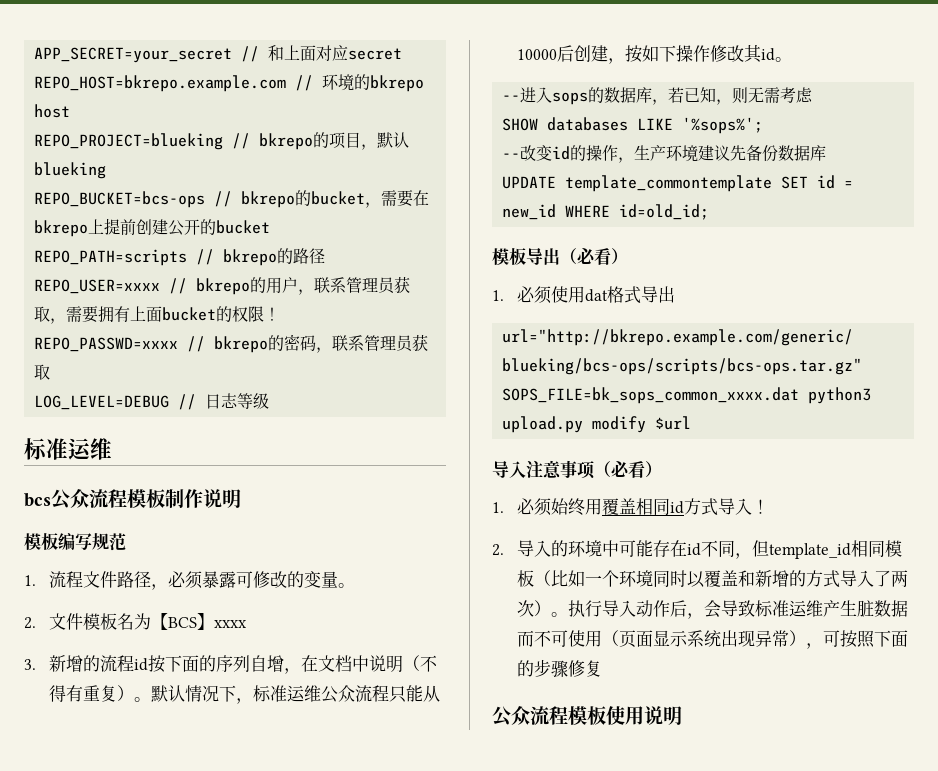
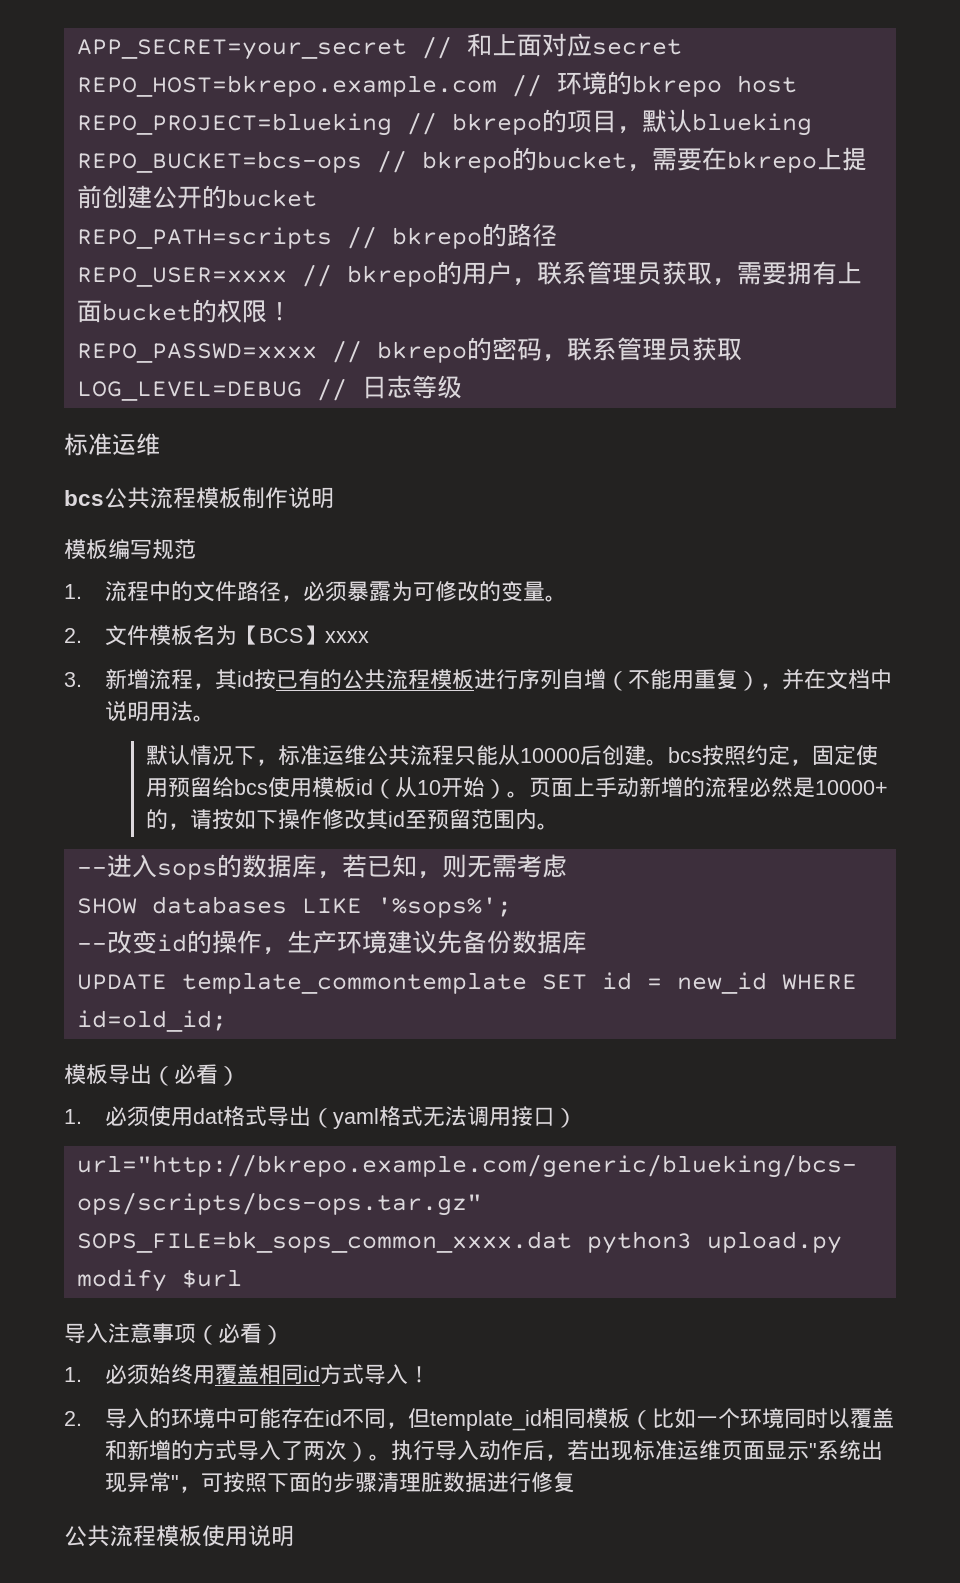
- bcs公众流程模板制作说明
+ bcs公共流程模板制作说明
- 1.流程文件路径，必须暴露可修改的变量。
+ 1.流程中的文件路径，必须暴露为可修改的变量。
- 3.新增的流程id按下面的序列自增，在文档中说明（不得有重复）。默认情况下，标准运维公众流程只能从10000后创建，按如下操作修改其id。
+ 3.新增流程，其id按已有的公共流程模板进行序列自增（不能用重复），并在文档中说明用法。
+ 默认情况下，标准运维公共流程只能从10000后创建。bcs按照约定，固定使用预留给bcs使用模板id（从10开始）。页面上手动新增的流程必然是10000+的，请按如下操作修改其id至预留范围内。
- 1.必须使用dat格式导出
+ 1.必须使用dat格式导出（yaml格式无法调用接口）
- 执行导入动作后，会导致标准运维产生脏数据而不可使用（页面显示系统出现异常），可按照下面的步骤修复
+ 执行导入动作后，若出现标准运维页面显示"系统出现异常"，可按照下面的步骤清理脏数据进行修复
- 公众流程模板使用说明
+ 公共流程模板使用说明

